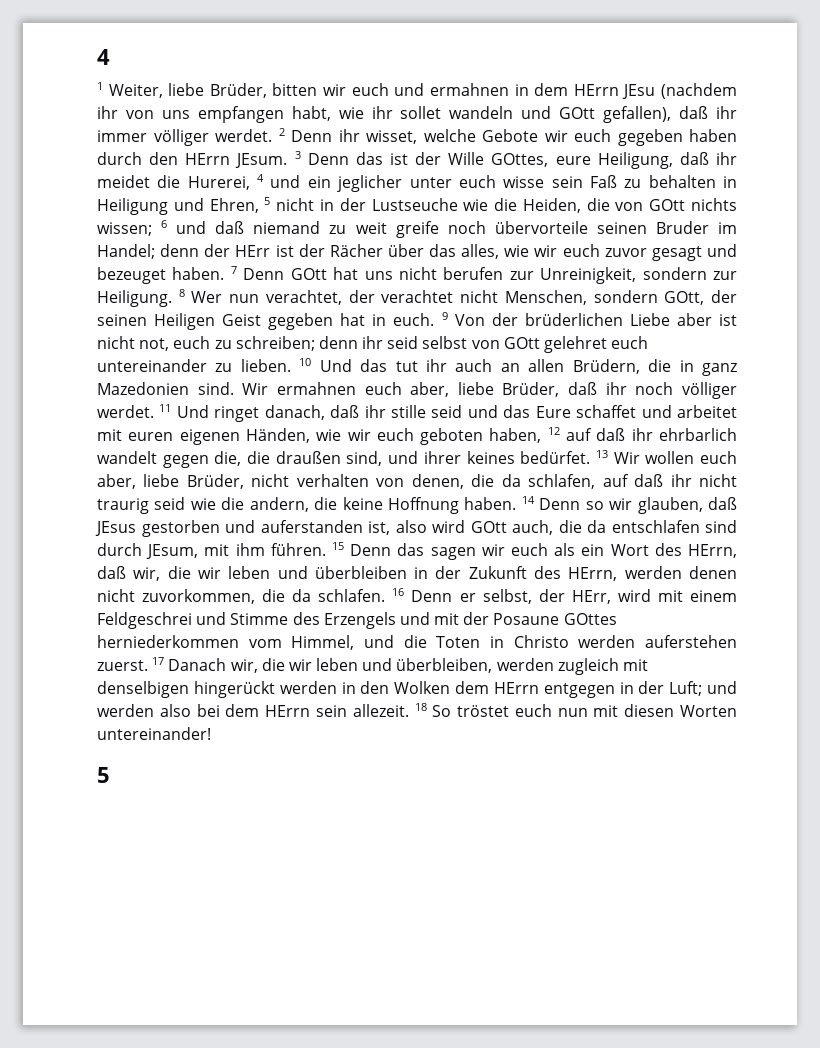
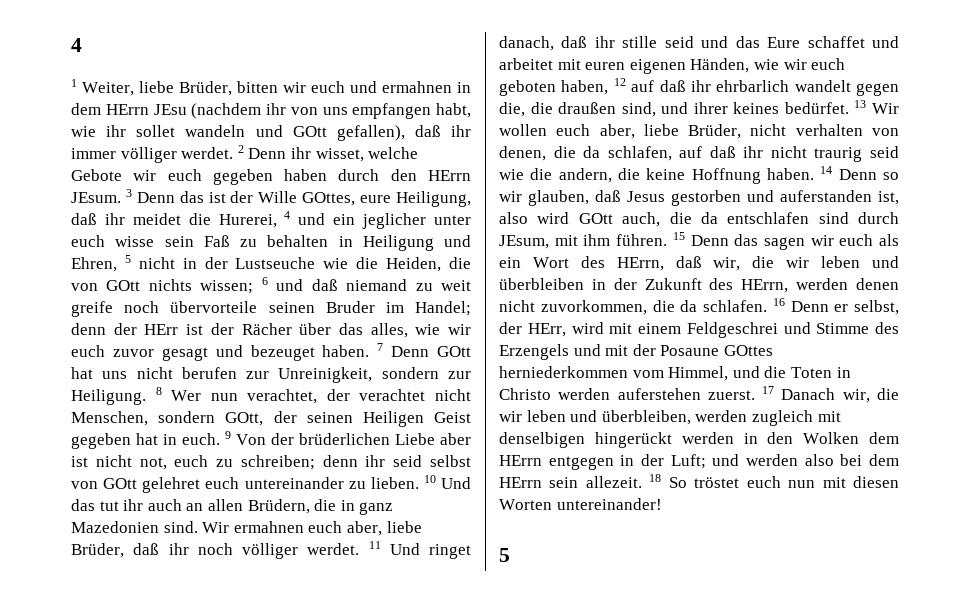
- 14 Denn so wir glauben, daß JEsus gestorben und auferstanden ist, also wird GOtt auch, die da entschlafen sind durch JEsum, mit ihm führen.
+ 14 Denn so wir glauben, daß Jesus gestorben und auferstanden ist, also wird GOtt auch, die da entschlafen sind durch JEsum, mit ihm führen.

